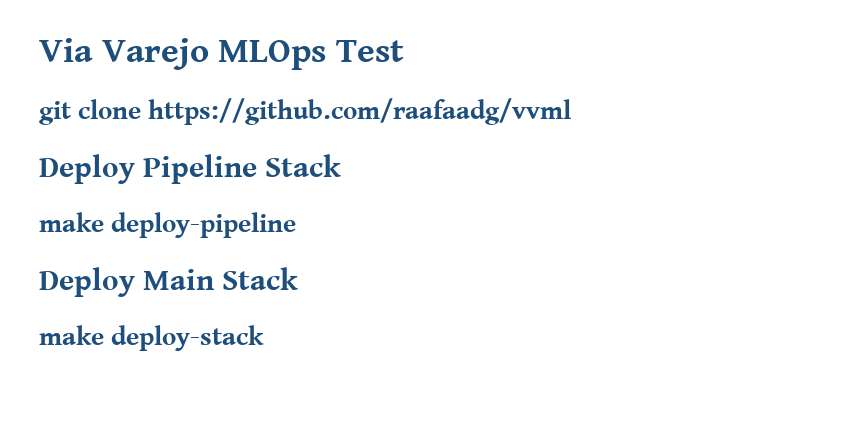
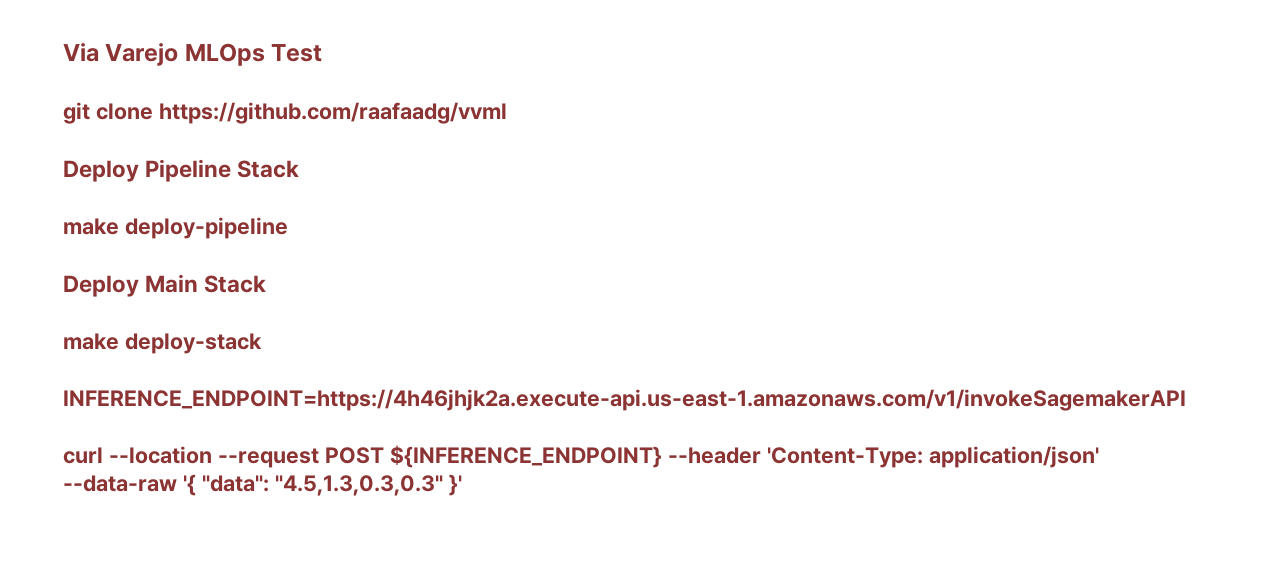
+ INFERENCE_ENDPOINT=https://4h46jhjk2a.execute-api.us-east-1.amazonaws.com/v1/invokeSagemakerAPI
+ curl --location --request POST ${INFERENCE_ENDPOINT} --header 'Content-Type: application/json' --data-raw '{ "data": "4.5,1.3,0.3,0.3" }'

